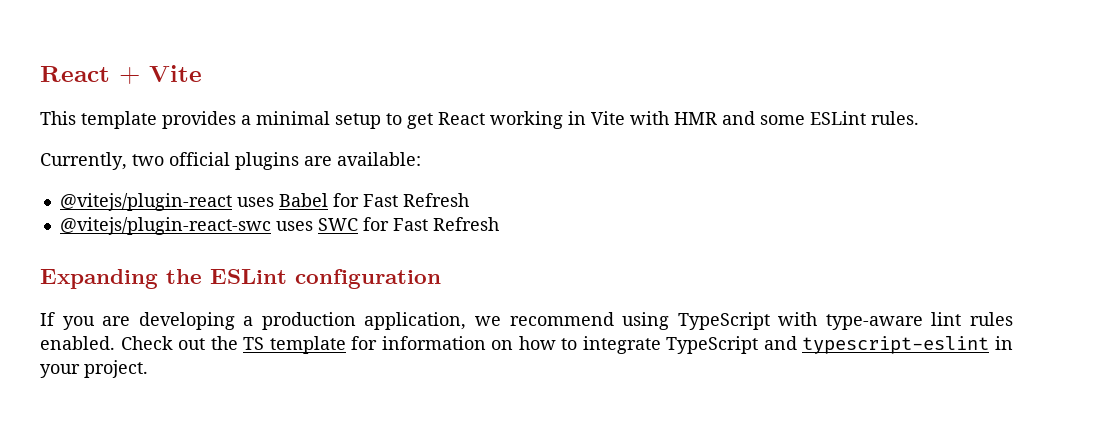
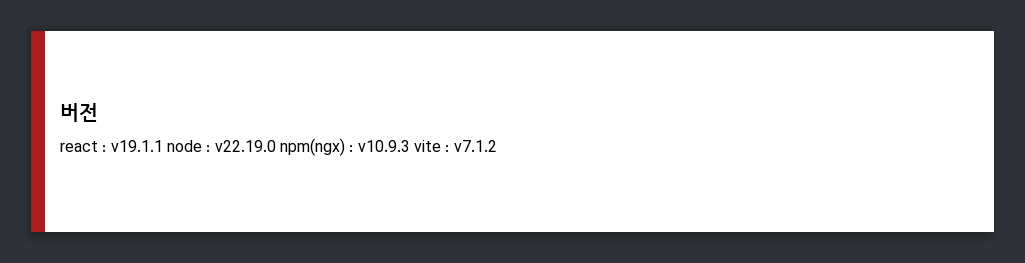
- React + Vite
- This template provides a minimal setup to get React working in Vite with HMR and some ESLint rules.
- Currently, two official plugins are available:
- @vitejs/plugin-react uses Babel for Fast Refresh
- @vitejs/plugin-react-swc uses SWC for Fast Refresh
- Expanding the ESLint configuration
- If you are developing a production application, we recommend using TypeScript with type-aware lint rules enabled. Check out the TS template for information on how to integrate TypeScript and typescript-eslint in your project.
+ 버전
+ react : v19.1.1 node : v22.19.0 npm(ngx) : v10.9.3 vite : v7.1.2

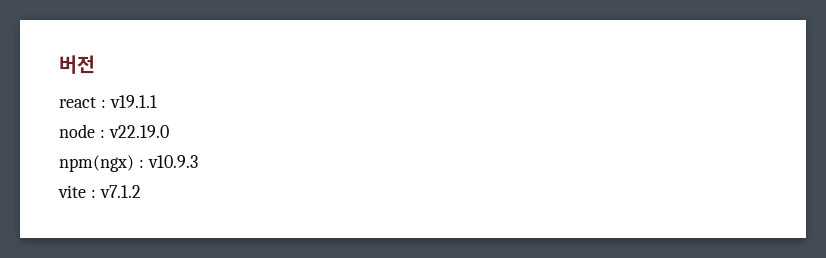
- react : v19.1.1 node : v22.19.0 npm(ngx) : v10.9.3 vite : v7.1.2
+ react : v19.1.1
+ node : v22.19.0
+ npm(ngx) : v10.9.3
+ vite : v7.1.2

